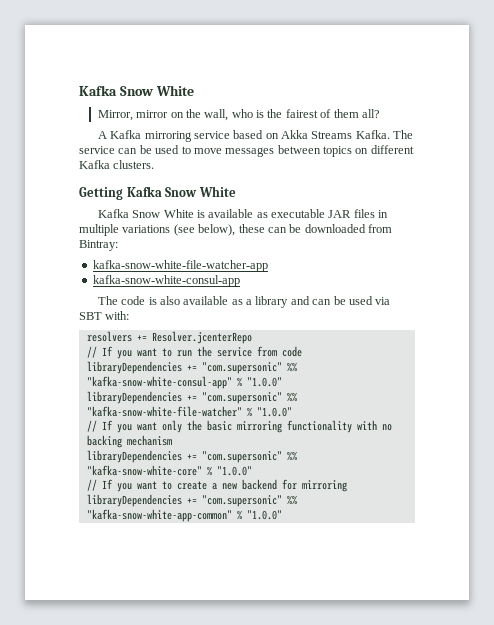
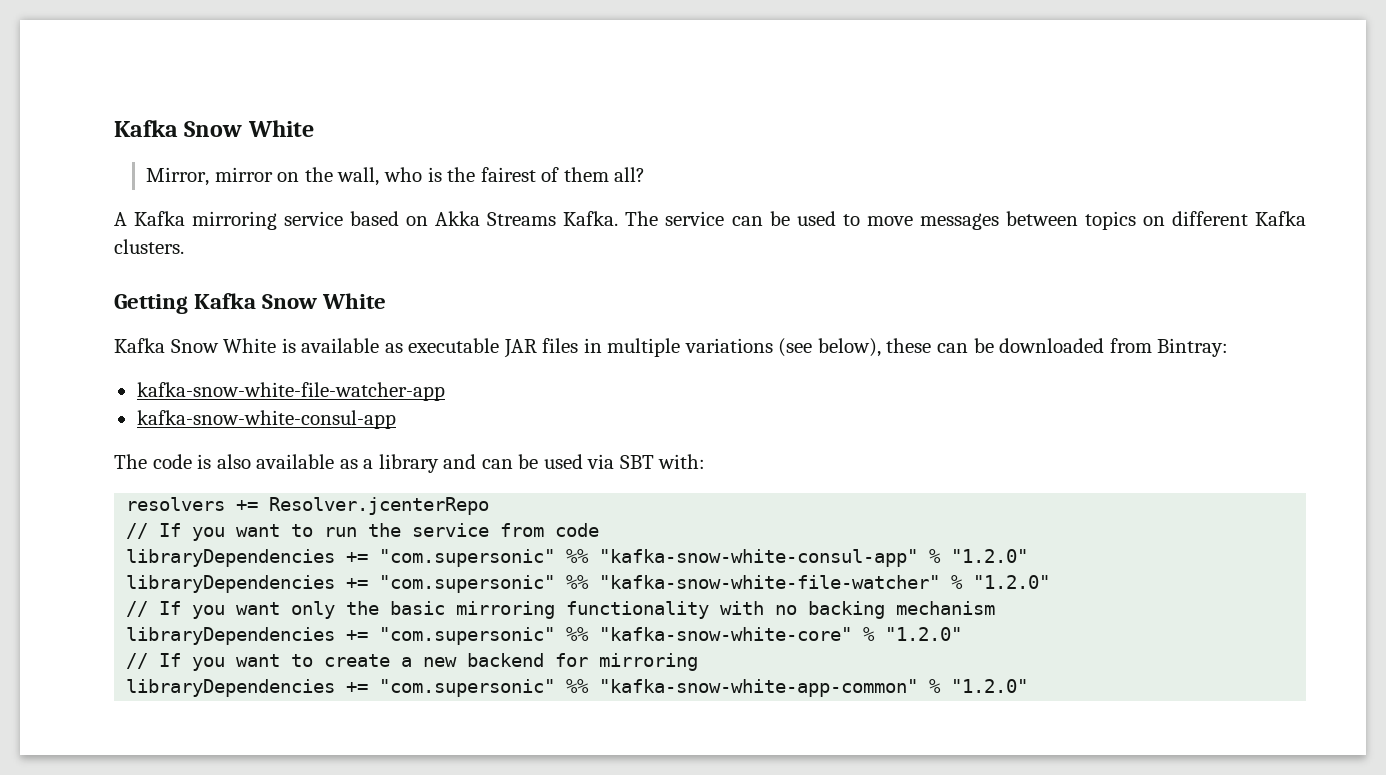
- libraryDependencies += "com.supersonic" %% "kafka-snow-white-consul-app" % "1.0.0"
+ libraryDependencies += "com.supersonic" %% "kafka-snow-white-consul-app" % "1.2.0"
- libraryDependencies += "com.supersonic" %% "kafka-snow-white-file-watcher" % "1.0.0"
+ libraryDependencies += "com.supersonic" %% "kafka-snow-white-file-watcher" % "1.2.0"
- libraryDependencies += "com.supersonic" %% "kafka-snow-white-core" % "1.0.0"
+ libraryDependencies += "com.supersonic" %% "kafka-snow-white-core" % "1.2.0"
- libraryDependencies += "com.supersonic" %% "kafka-snow-white-app-common" % "1.0.0"
+ libraryDependencies += "com.supersonic" %% "kafka-snow-white-app-common" % "1.2.0"

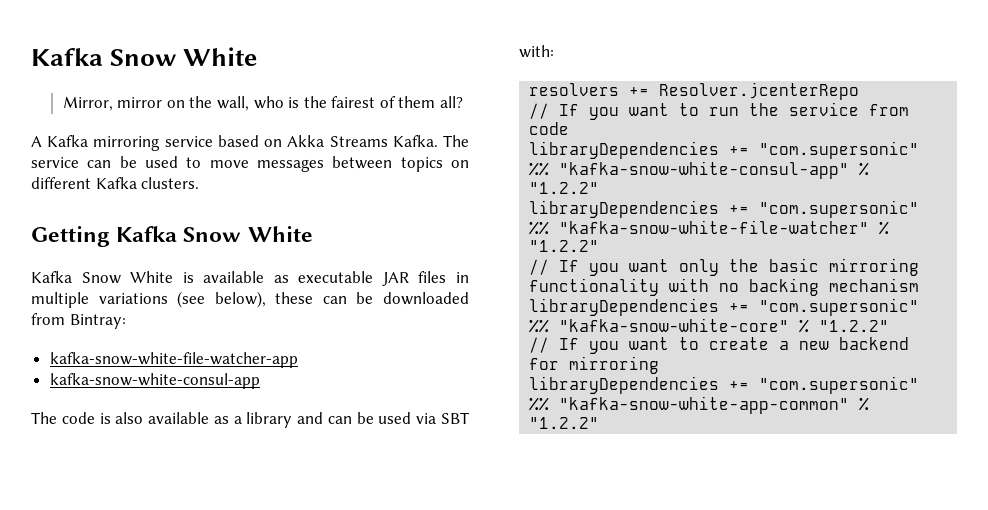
- libraryDependencies += "com.supersonic" %% "kafka-snow-white-consul-app" % "1.2.0"
+ libraryDependencies += "com.supersonic" %% "kafka-snow-white-consul-app" % "1.2.2"
- libraryDependencies += "com.supersonic" %% "kafka-snow-white-file-watcher" % "1.2.0"
+ libraryDependencies += "com.supersonic" %% "kafka-snow-white-file-watcher" % "1.2.2"
- libraryDependencies += "com.supersonic" %% "kafka-snow-white-core" % "1.2.0"
+ libraryDependencies += "com.supersonic" %% "kafka-snow-white-core" % "1.2.2"
- libraryDependencies += "com.supersonic" %% "kafka-snow-white-app-common" % "1.2.0"
+ libraryDependencies += "com.supersonic" %% "kafka-snow-white-app-common" % "1.2.2"

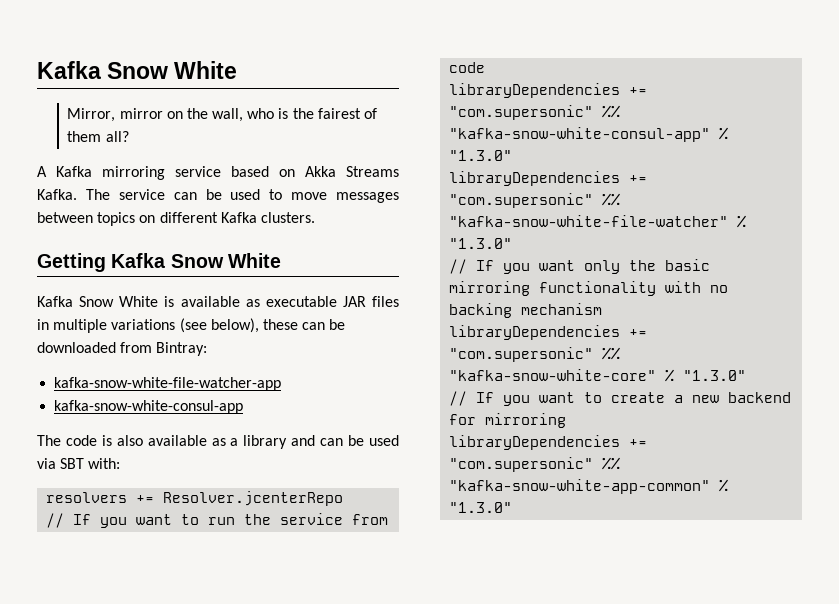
- libraryDependencies += "com.supersonic" %% "kafka-snow-white-consul-app" % "1.2.2"
+ libraryDependencies += "com.supersonic" %% "kafka-snow-white-consul-app" % "1.3.0"
- libraryDependencies += "com.supersonic" %% "kafka-snow-white-file-watcher" % "1.2.2"
+ libraryDependencies += "com.supersonic" %% "kafka-snow-white-file-watcher" % "1.3.0"
- libraryDependencies += "com.supersonic" %% "kafka-snow-white-core" % "1.2.2"
+ libraryDependencies += "com.supersonic" %% "kafka-snow-white-core" % "1.3.0"
- libraryDependencies += "com.supersonic" %% "kafka-snow-white-app-common" % "1.2.2"
+ libraryDependencies += "com.supersonic" %% "kafka-snow-white-app-common" % "1.3.0"

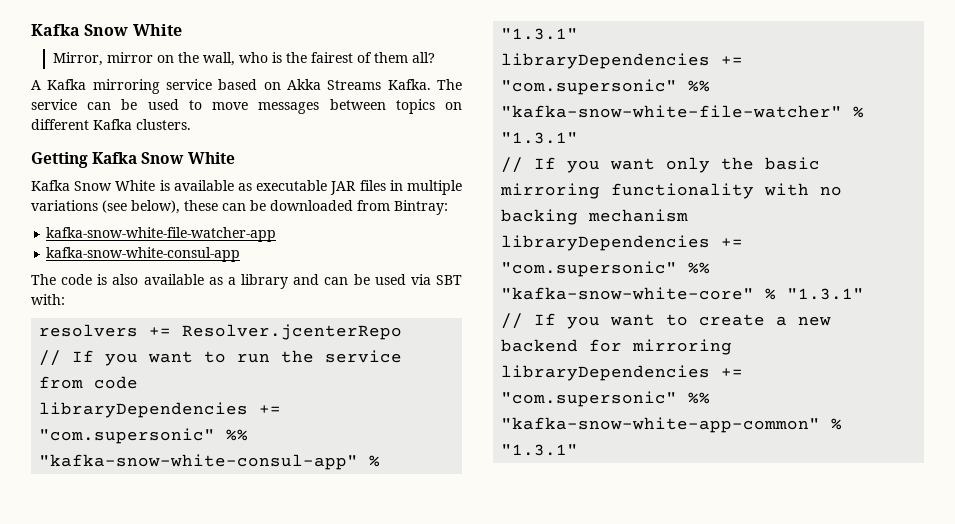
- libraryDependencies += "com.supersonic" %% "kafka-snow-white-consul-app" % "1.3.0"
+ libraryDependencies += "com.supersonic" %% "kafka-snow-white-consul-app" % "1.3.1"
- libraryDependencies += "com.supersonic" %% "kafka-snow-white-file-watcher" % "1.3.0"
+ libraryDependencies += "com.supersonic" %% "kafka-snow-white-file-watcher" % "1.3.1"
- libraryDependencies += "com.supersonic" %% "kafka-snow-white-core" % "1.3.0"
+ libraryDependencies += "com.supersonic" %% "kafka-snow-white-core" % "1.3.1"
- libraryDependencies += "com.supersonic" %% "kafka-snow-white-app-common" % "1.3.0"
+ libraryDependencies += "com.supersonic" %% "kafka-snow-white-app-common" % "1.3.1"

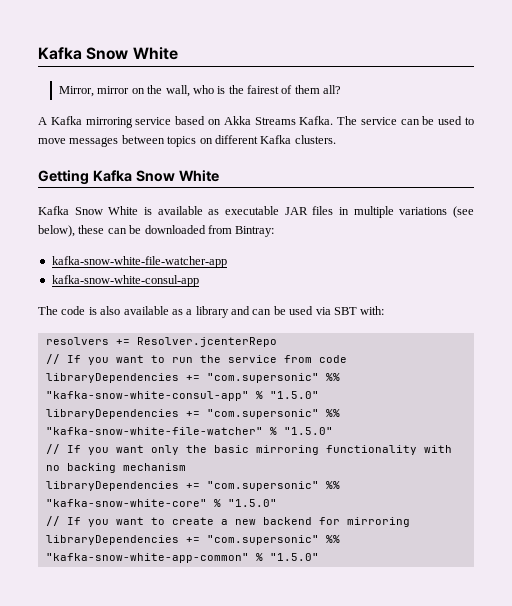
- libraryDependencies += "com.supersonic" %% "kafka-snow-white-consul-app" % "1.3.1"
+ libraryDependencies += "com.supersonic" %% "kafka-snow-white-consul-app" % "1.5.0"
- libraryDependencies += "com.supersonic" %% "kafka-snow-white-file-watcher" % "1.3.1"
+ libraryDependencies += "com.supersonic" %% "kafka-snow-white-file-watcher" % "1.5.0"
- libraryDependencies += "com.supersonic" %% "kafka-snow-white-core" % "1.3.1"
+ libraryDependencies += "com.supersonic" %% "kafka-snow-white-core" % "1.5.0"
- libraryDependencies += "com.supersonic" %% "kafka-snow-white-app-common" % "1.3.1"
+ libraryDependencies += "com.supersonic" %% "kafka-snow-white-app-common" % "1.5.0"

